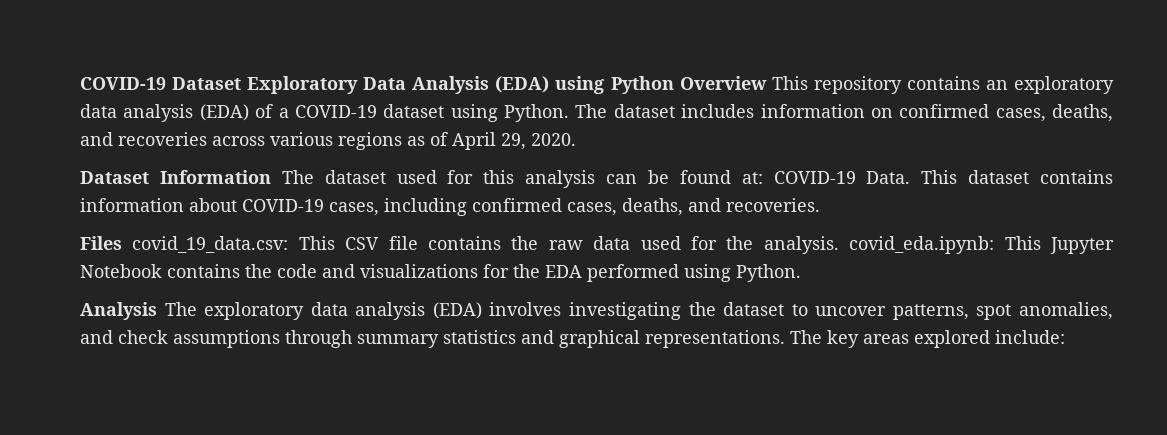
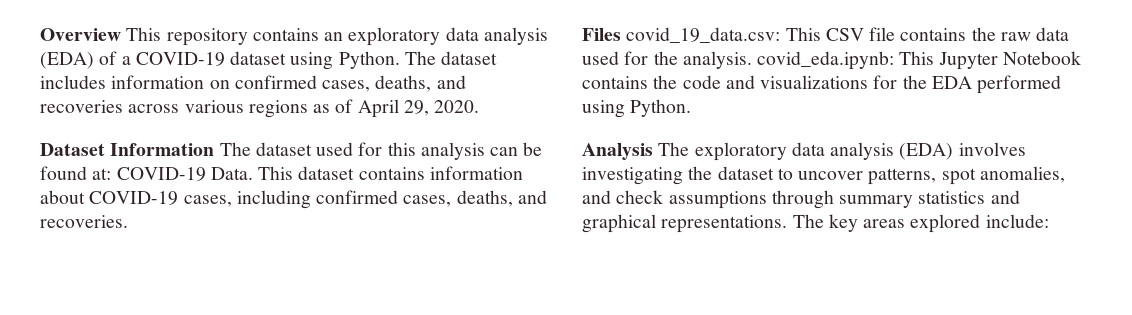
- COVID-19 Dataset Exploratory Data Analysis (EDA) using Python Overview This repository contains an exploratory data analysis (EDA) of a COVID-19 dataset using Python.
+ Overview This repository contains an exploratory data analysis (EDA) of a COVID-19 dataset using Python.

